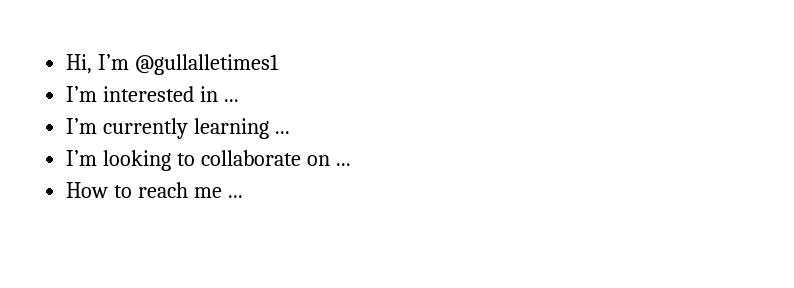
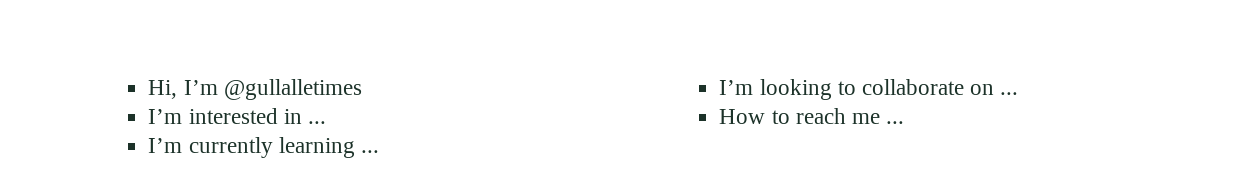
- Hi, I’m @gullalletimes1
+ Hi, I’m @gullalletimes

